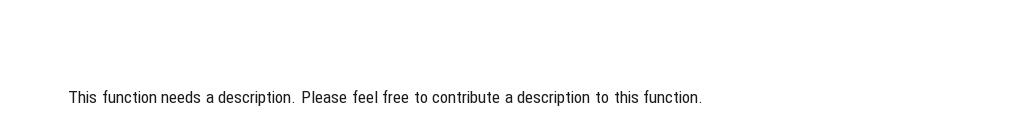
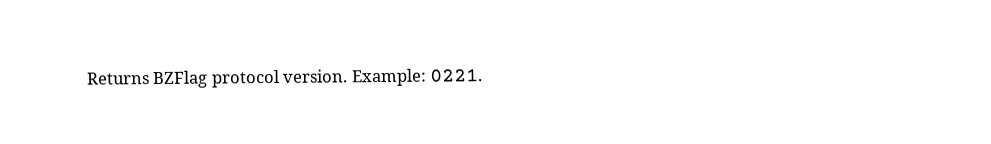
- This function needs a description. Please feel free to contribute a description to this function.
+ Returns BZFlag protocol version. Example: 0221.

